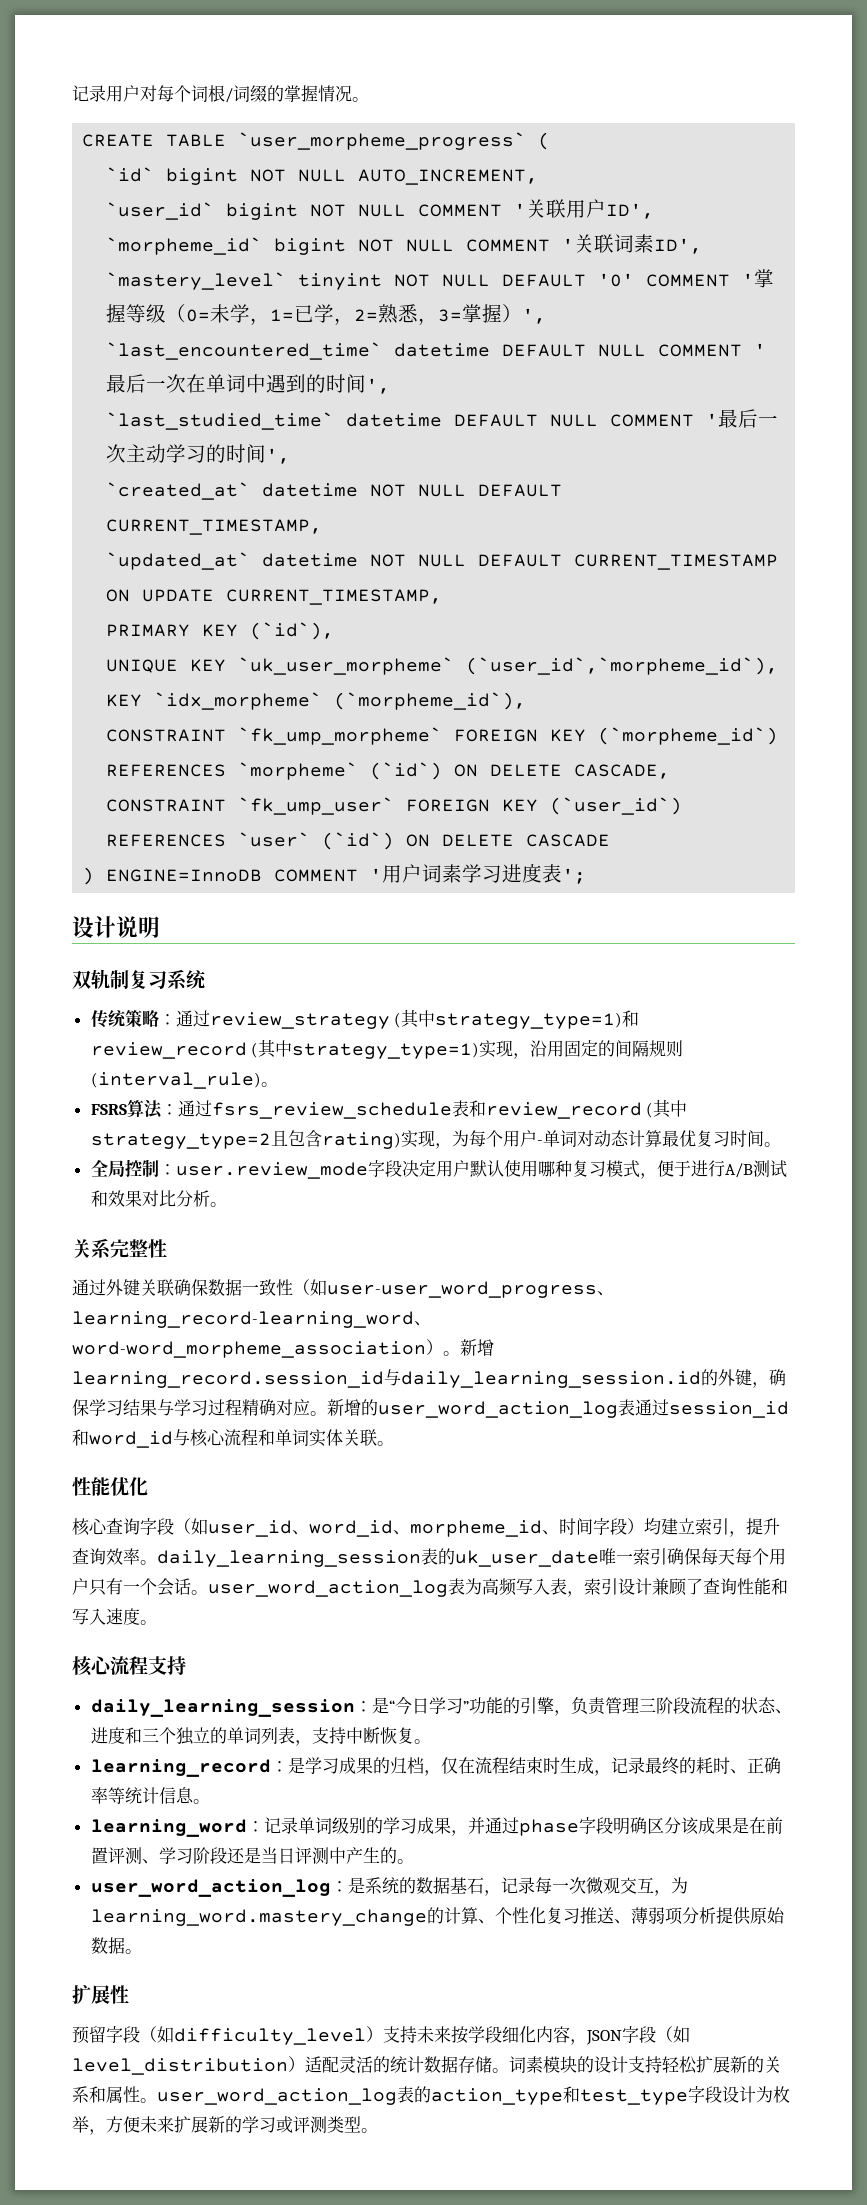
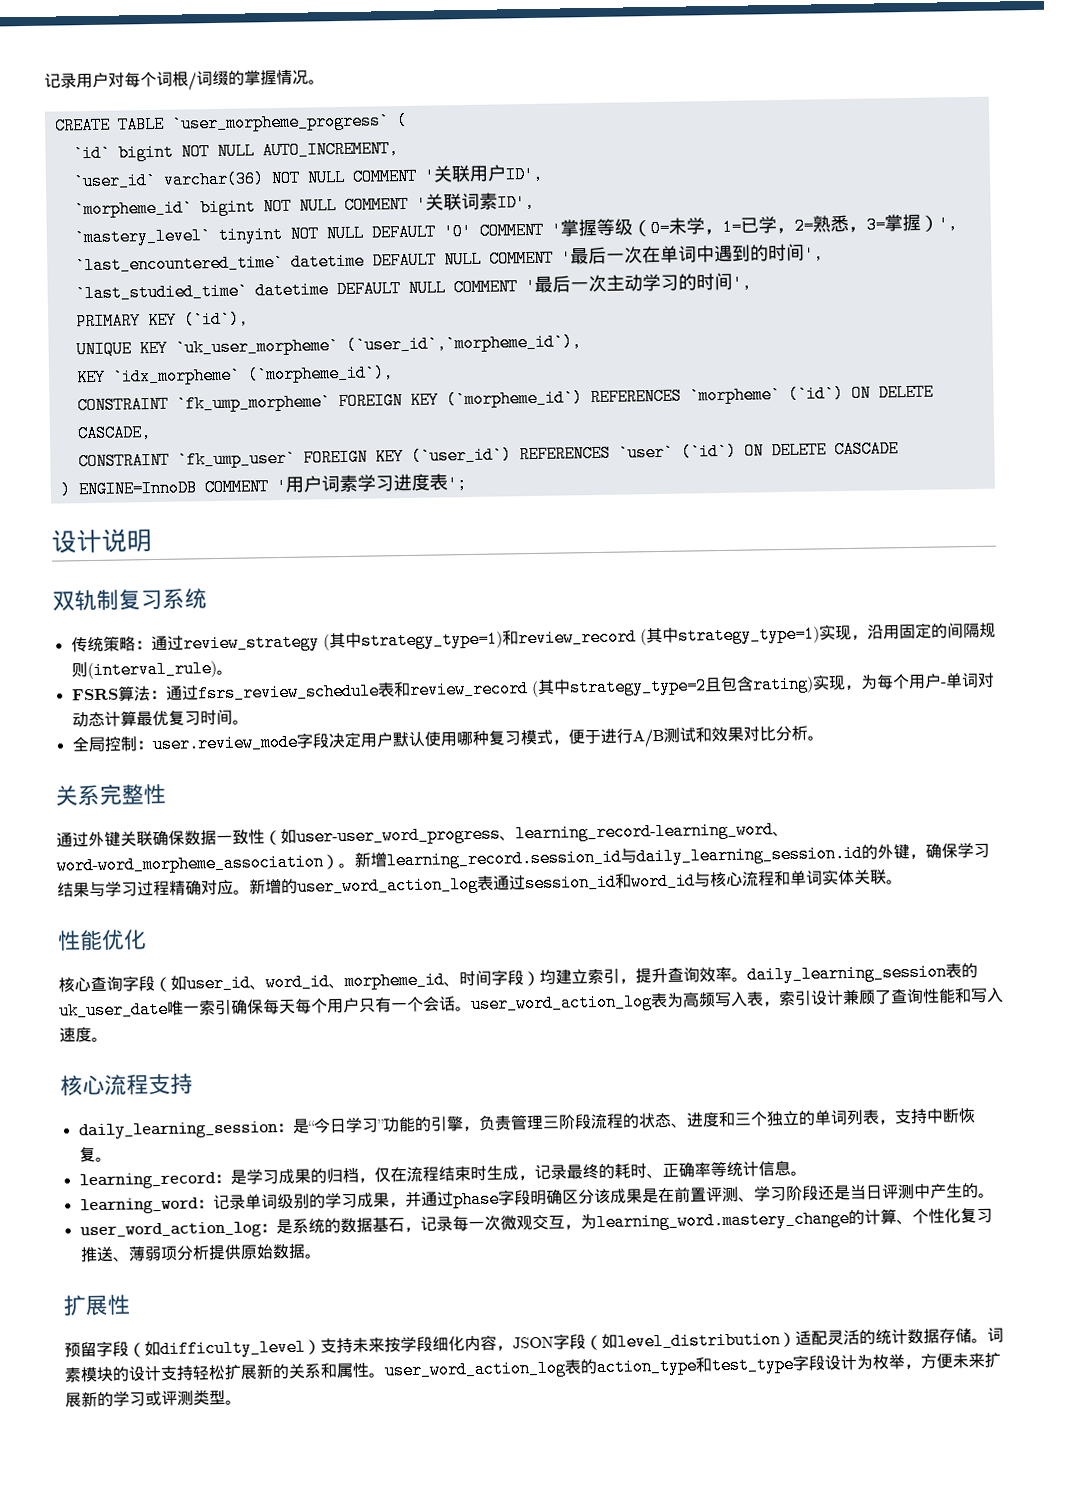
- `user_id` bigint NOT NULL COMMENT '关联用户ID',
+ `user_id` varchar(36) NOT NULL COMMENT '关联用户ID',
- `created_at` datetime NOT NULL DEFAULT CURRENT_TIMESTAMP,
- `updated_at` datetime NOT NULL DEFAULT CURRENT_TIMESTAMP ON UPDATE CURRENT_TIMESTAMP,

